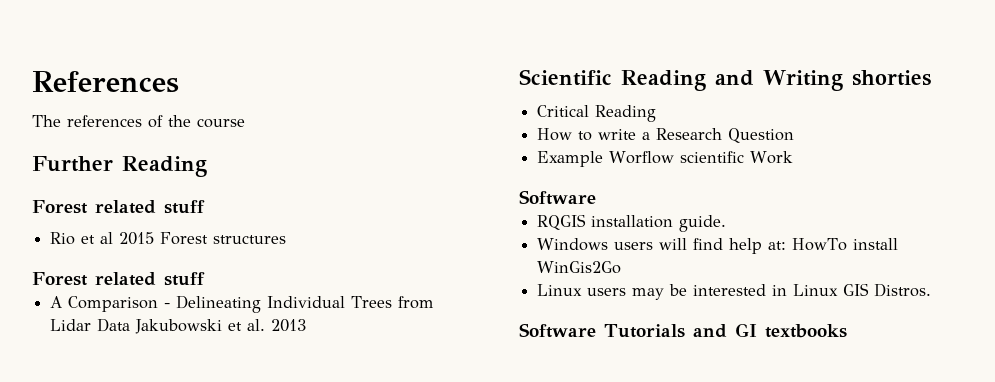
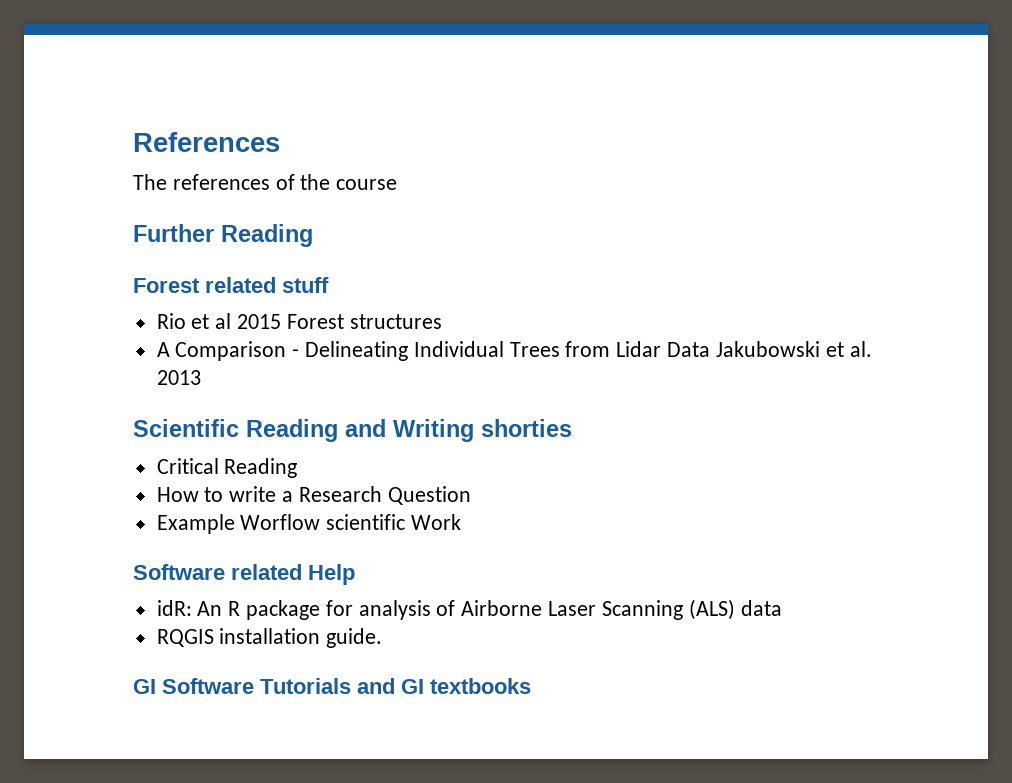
  Rio et al 2015 Forest structures
- Forest related stuff
  Example Worflow scientific Work
- Software
+ Software related Help
+ idR: An R package for analysis of Airborne Laser Scanning (ALS) data
  RQGIS installation guide.
- Windows users will find help at: HowTo install WinGis2Go
- Linux users may be interested in Linux GIS Distros.
- Software Tutorials and GI textbooks
+ GI Software Tutorials and GI textbooks

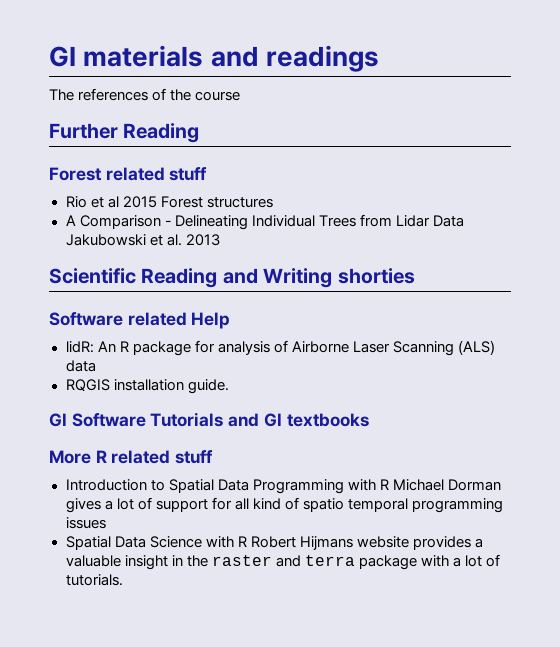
- References
+ GI materials and readings
- Critical Reading
- How to write a Research Question
- Example Worflow scientific Work
- idR: An R package for analysis of Airborne Laser Scanning (ALS) data
+ lidR: An R package for analysis of Airborne Laser Scanning (ALS) data
+ More R related stuff
+ Introduction to Spatial Data Programming with R Michael Dorman gives a lot of support for all kind of spatio temporal programming issues
+ Spatial Data Science with R Robert Hijmans website provides a valuable insight in the raster and terra package with a lot of tutorials.

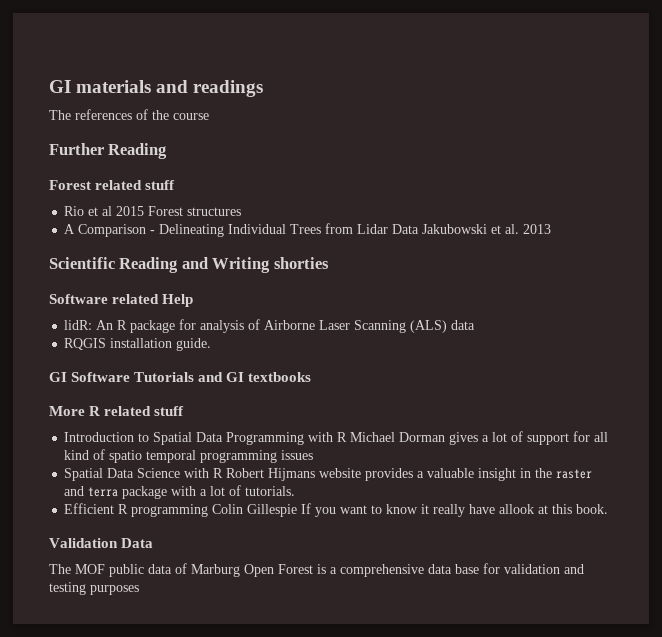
+ Efficient R programming Colin Gillespie If you want to know it really have allook at this book.
+ Validation Data
+ The MOF public data of Marburg Open Forest is a comprehensive data base for validation and testing purposes

